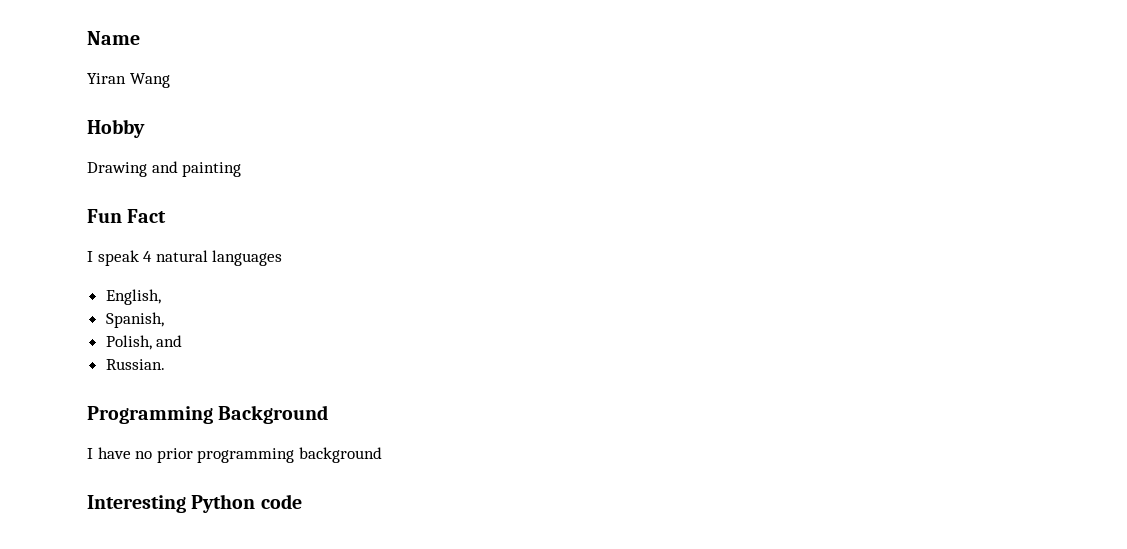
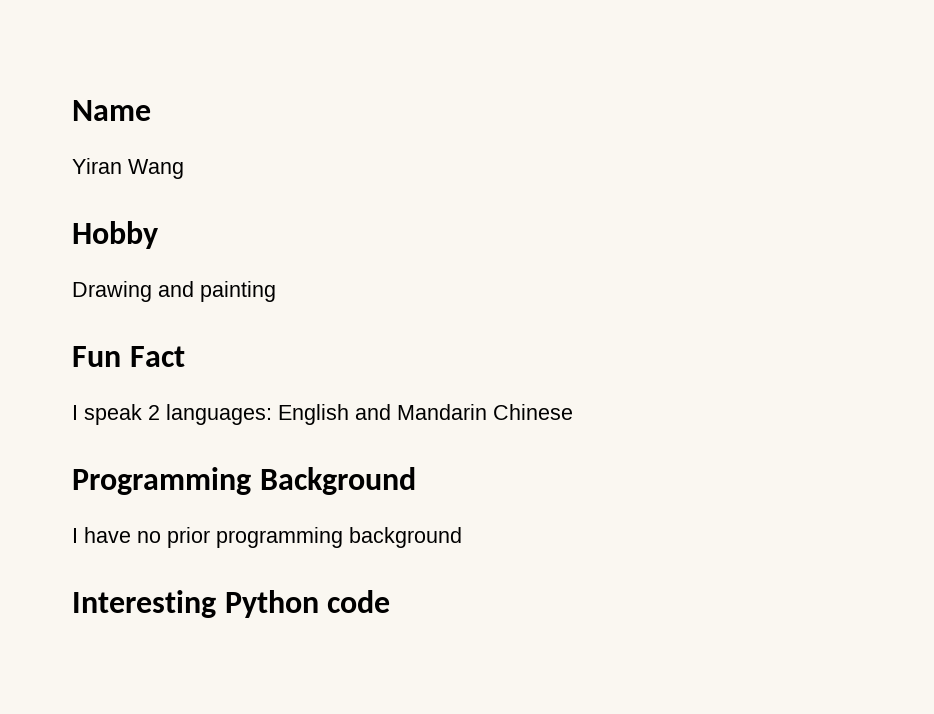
- I speak 4 natural languages
- English,
- Spanish,
- Polish, and
- Russian.
+ I speak 2 languages: English and Mandarin Chinese

